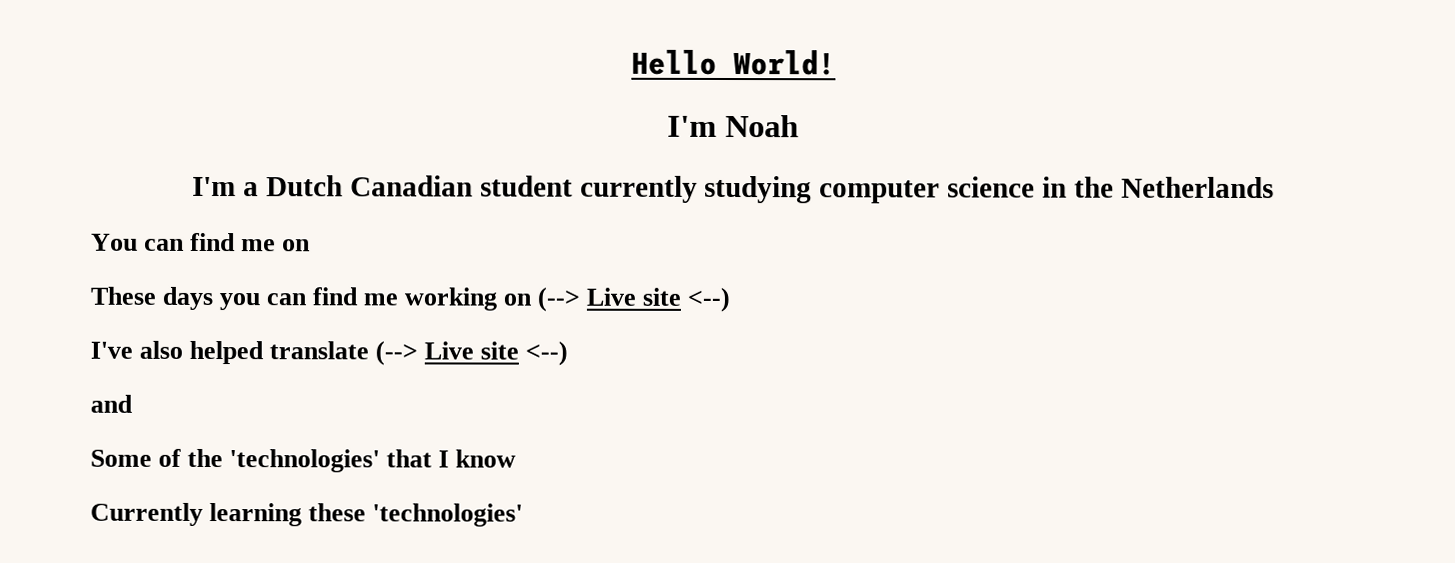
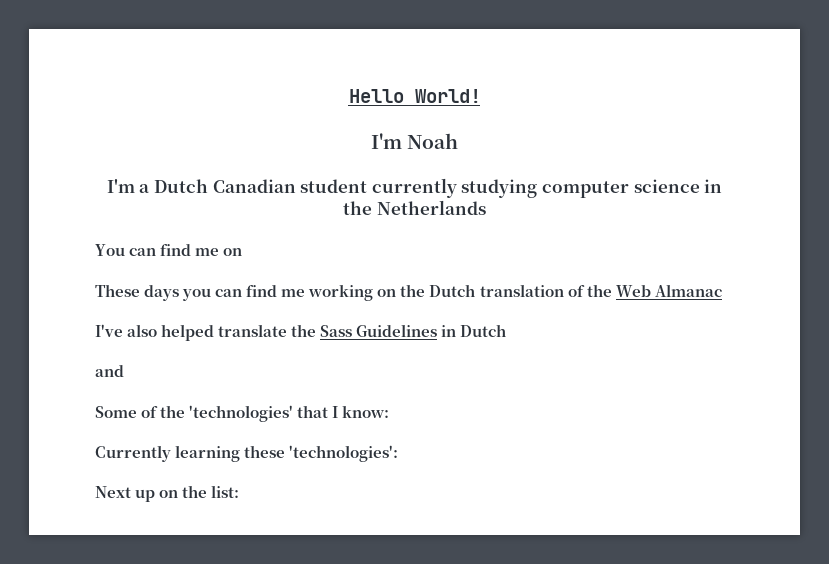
- These days you can find me working on (--> Live site <--)
+ These days you can find me working on the Dutch translation of the Web Almanac
- I've also helped translate (--> Live site <--)
+ I've also helped translate the Sass Guidelines in Dutch
- Some of the 'technologies' that I know
+ Some of the 'technologies' that I know:
- Currently learning these 'technologies'
+ Currently learning these 'technologies':
+ Next up on the list:

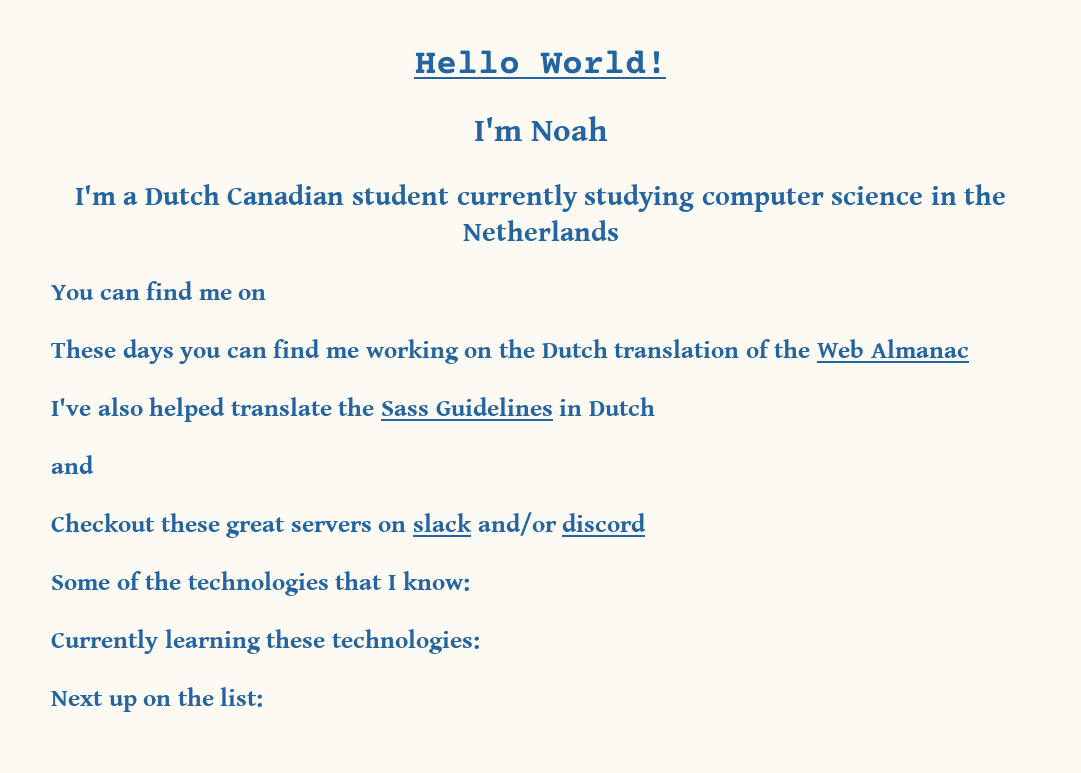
+ Checkout these great servers on slack and/or discord
- Some of the 'technologies' that I know:
+ Some of the technologies that I know:
- Currently learning these 'technologies':
+ Currently learning these technologies:

